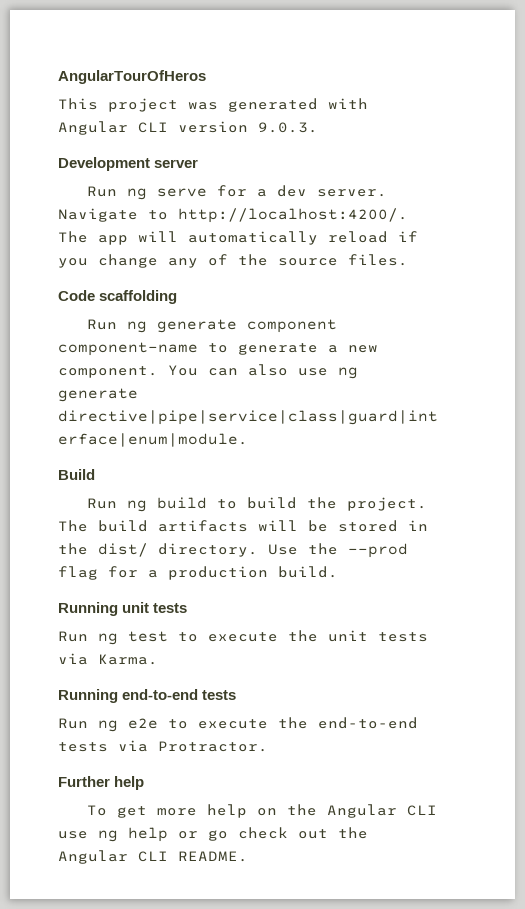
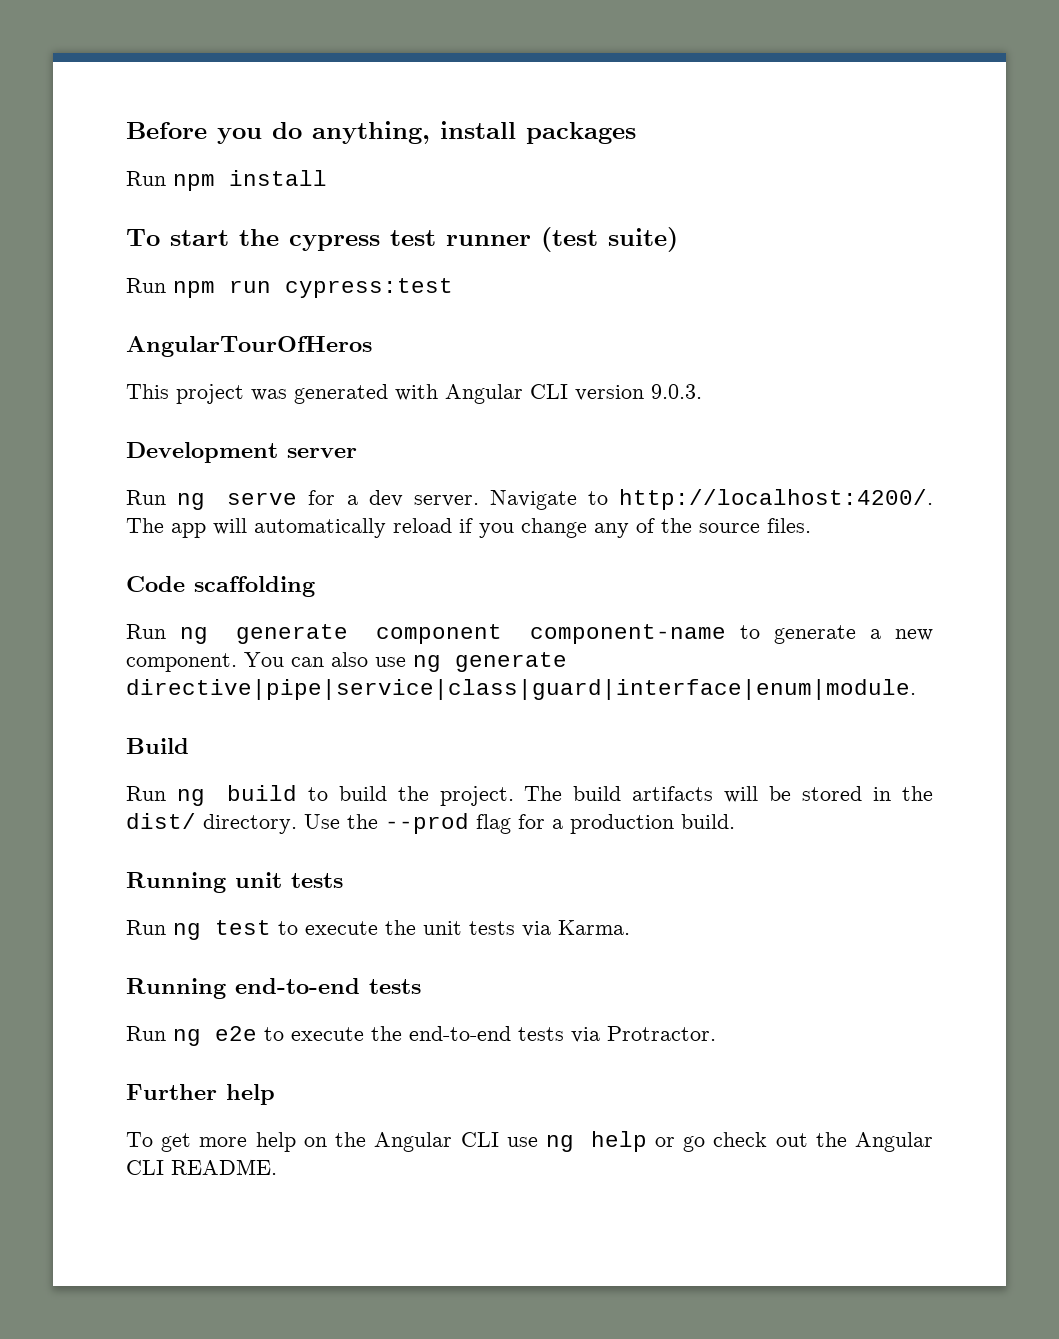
+ Before you do anything, install packages
+ Run npm install
+ To start the cypress test runner (test suite)
+ Run npm run cypress:test

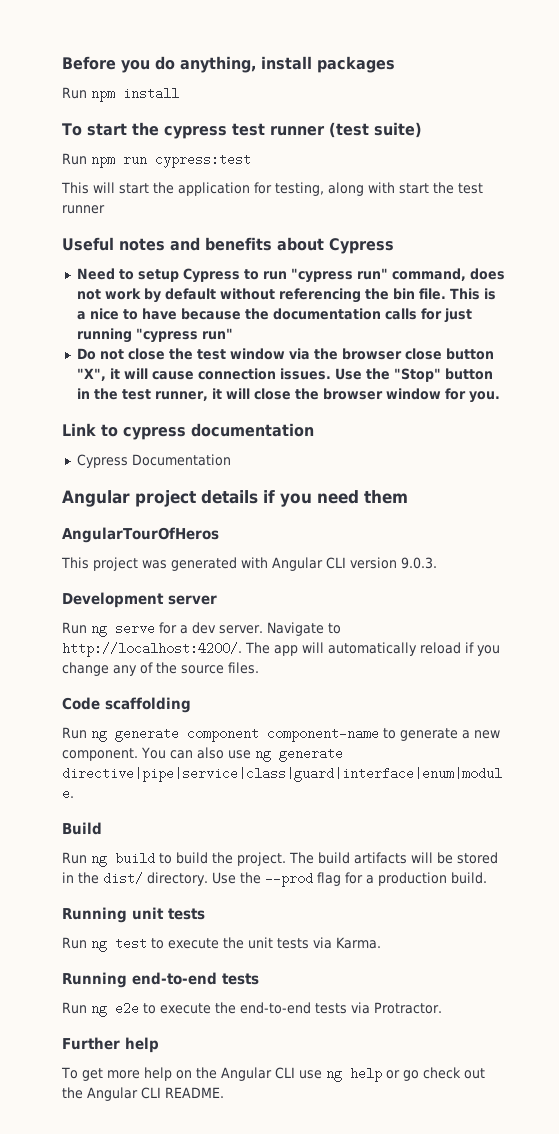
+ This will start the application for testing, along with start the test runner
+ Useful notes and benefits about Cypress
+ Need to setup Cypress to run "cypress run" command, does not work by default without referencing the bin file. This is a nice to have because the documentation calls for just running "cypress run"
+ Do not close the test window via the browser close button "X", it will cause connection issues. Use the "Stop" button in the test runner, it will close the browser window for you.
+ Link to cypress documentation
+ Cypress Documentation
+ Angular project details if you need them

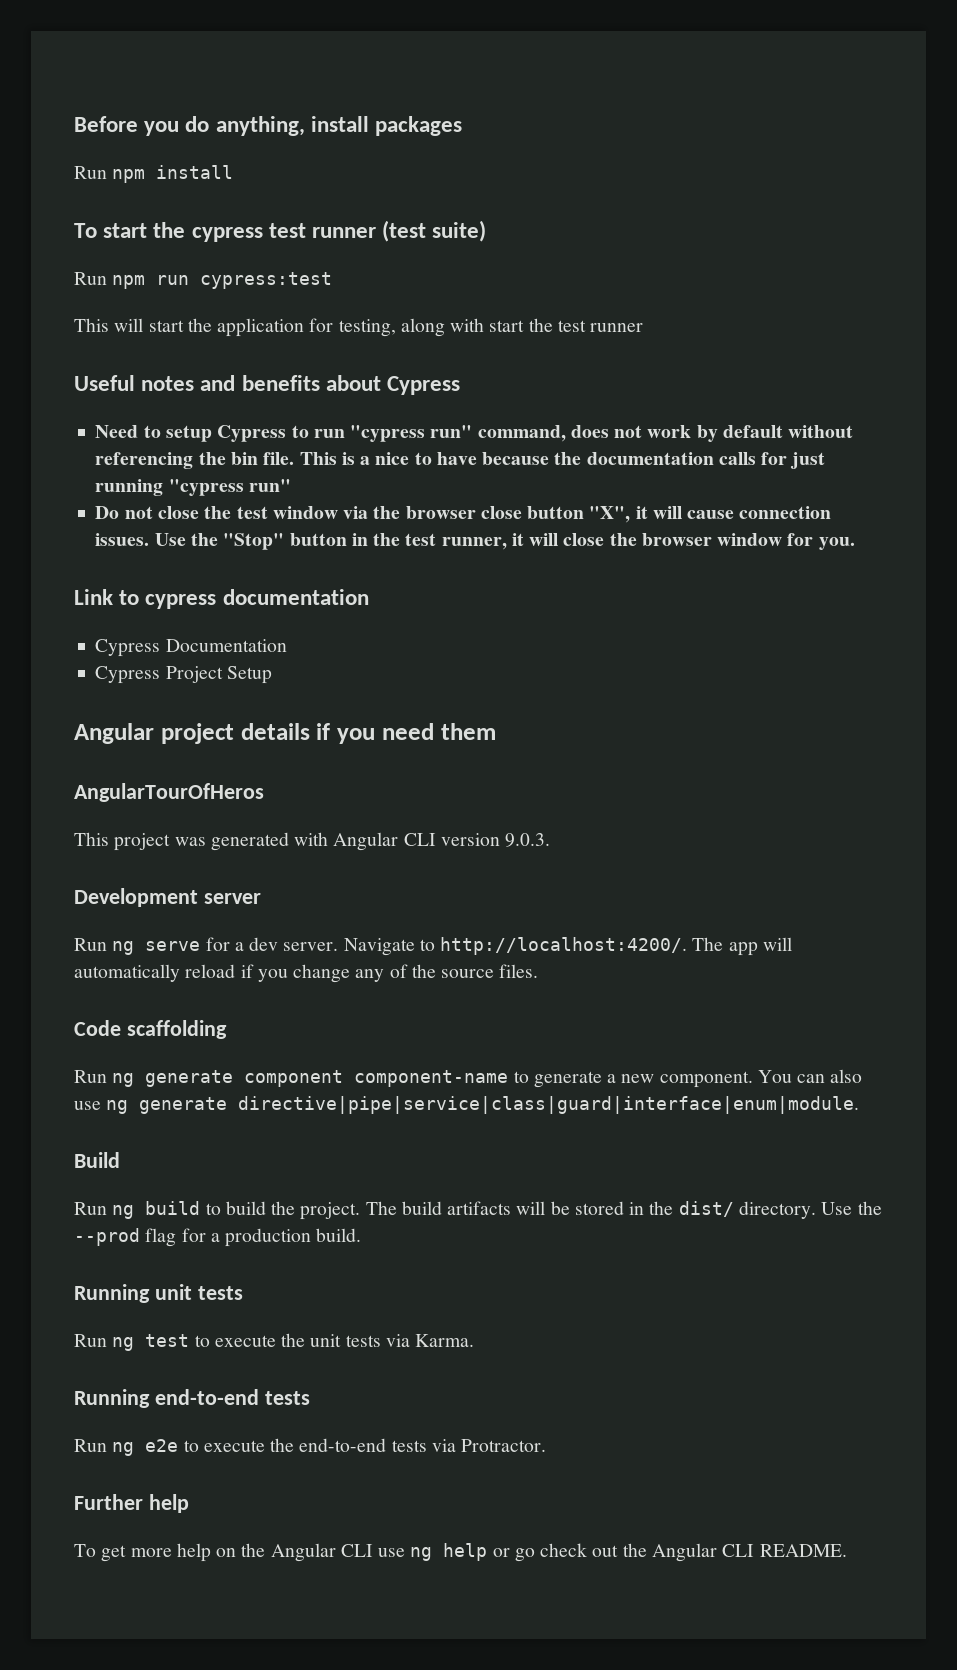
+ Cypress Project Setup

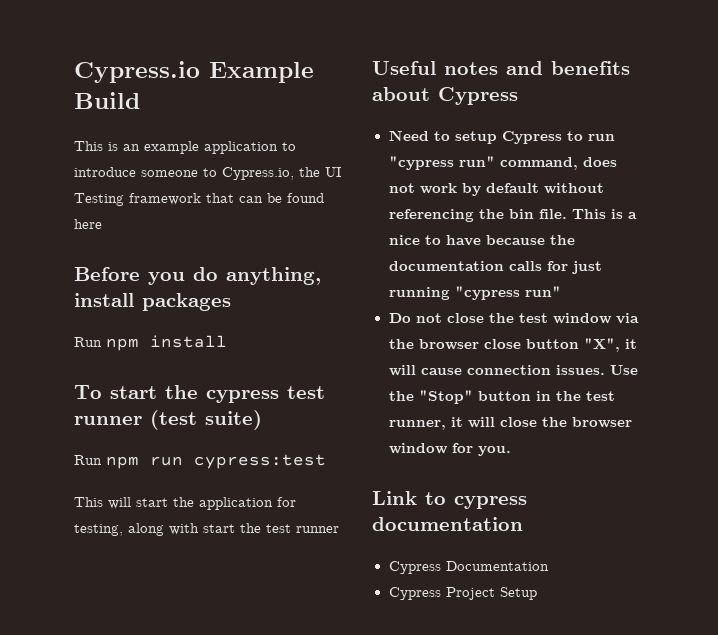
+ Cypress.io Example Build
+ This is an example application to introduce someone to Cypress.io, the UI Testing framework that can be found here
- Angular project details if you need them
- AngularTourOfHeros
- This project was generated with Angular CLI version 9.0.3.
- Development server
- Run ng serve for a dev server. Navigate to http://localhost:4200/. The app will automatically reload if you change any of the source files.
- Code scaffolding
- Run ng generate component component-name to generate a new component. You can also use ng generate directive|pipe|service|class|guard|interface|enum|module.
- Build
- Run ng build to build the project. The build artifacts will be stored in the dist/ directory. Use the --prod flag for a production build.
- Running unit tests
- Run ng test to execute the unit tests via Karma.
- Running end-to-end tests
- Run ng e2e to execute the end-to-end tests via Protractor.
- Further help
- To get more help on the Angular CLI use ng help or go check out the Angular CLI README.

